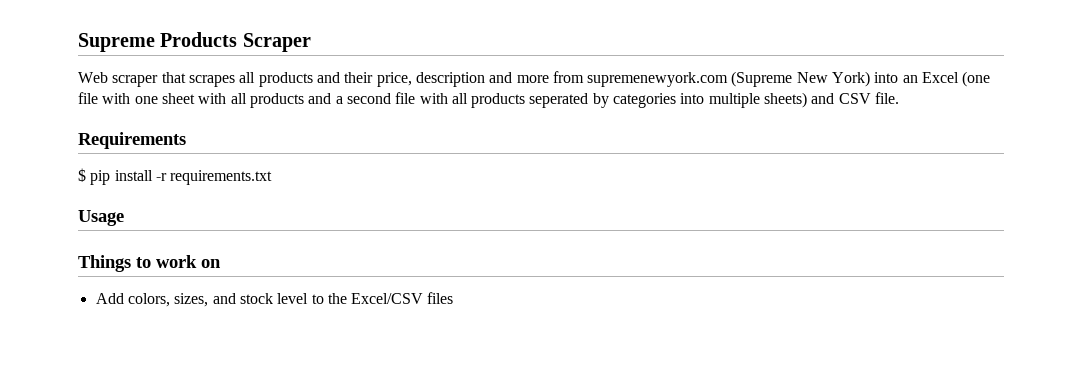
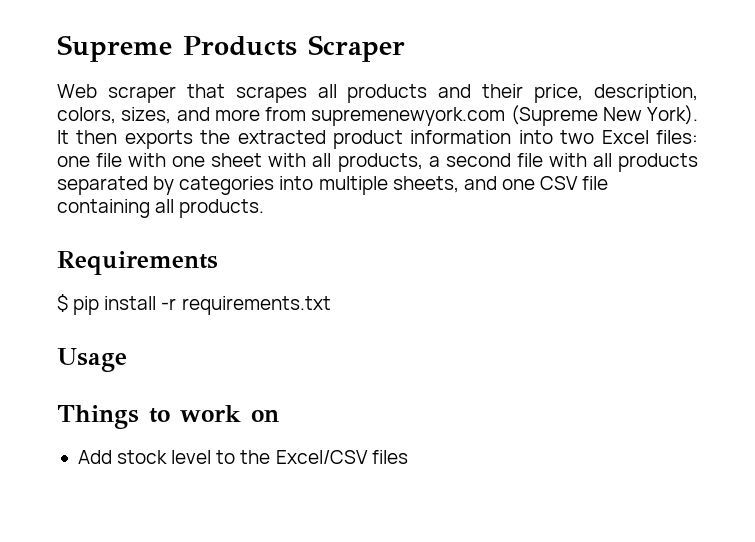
- Web scraper that scrapes all products and their price, description and more from supremenewyork.com (Supreme New York) into an Excel (one file with one sheet with all products and a second file with all products seperated by categories into multiple sheets) and CSV file.
+ Web scraper that scrapes all products and their price, description, colors, sizes, and more from supremenewyork.com (Supreme New York). It then exports the extracted product information into two Excel files: one file with one sheet with all products, a second file with all products separated by categories into multiple sheets, and one CSV file containing all products.
- Add colors, sizes, and stock level to the Excel/CSV files
+ Add stock level to the Excel/CSV files

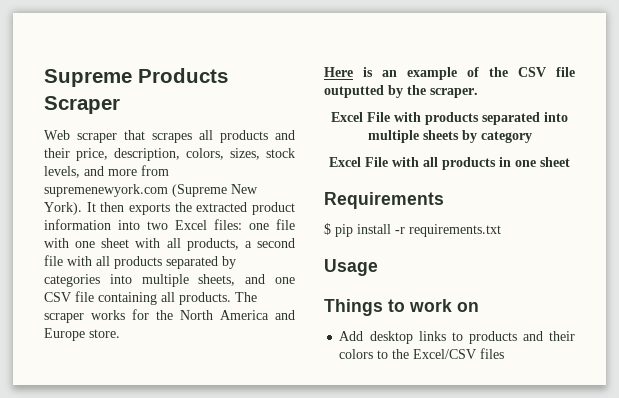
- Web scraper that scrapes all products and their price, description, colors, sizes, and more from supremenewyork.com (Supreme New York).
+ Web scraper that scrapes all products and their price, description, colors, sizes, stock levels, and more from supremenewyork.com (Supreme New York).
+ The scraper works for the North America and Europe store.
+ Here is an example of the CSV file outputted by the scraper.
+ Excel File with products separated into multiple sheets by category
+ Excel File with all products in one sheet
- Add stock level to the Excel/CSV files
+ Add desktop links to products and their colors to the Excel/CSV files

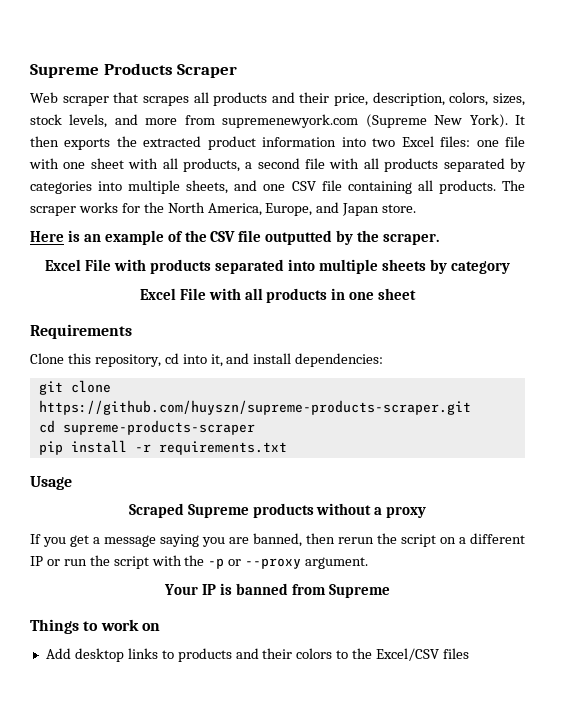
- The scraper works for the North America and Europe store.
+ The scraper works for the North America, Europe, and Japan store.
- $ pip install -r requirements.txt
+ Clone this repository, cd into it, and install dependencies:
+ git clone https://github.com/huyszn/supreme-products-scraper.git
+ cd supreme-products-scraper
+ pip install -r requirements.txt
+ Scraped Supreme products without a proxy
+ If you get a message saying you are banned, then rerun the script on a different IP or run the script with the -p or --proxy argument.
+ Your IP is banned from Supreme

